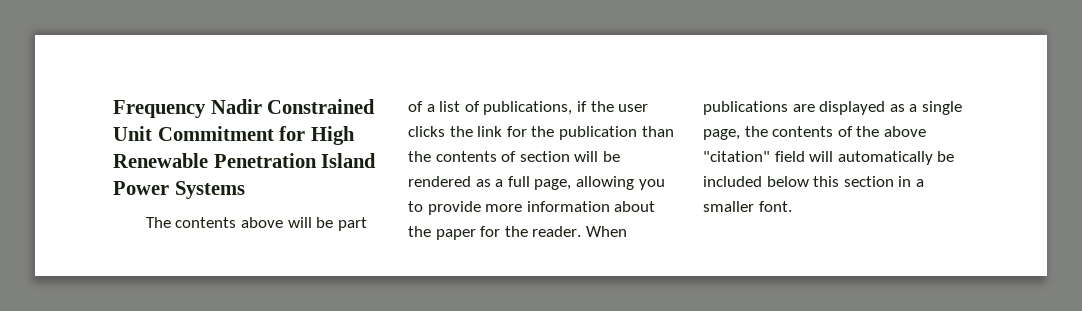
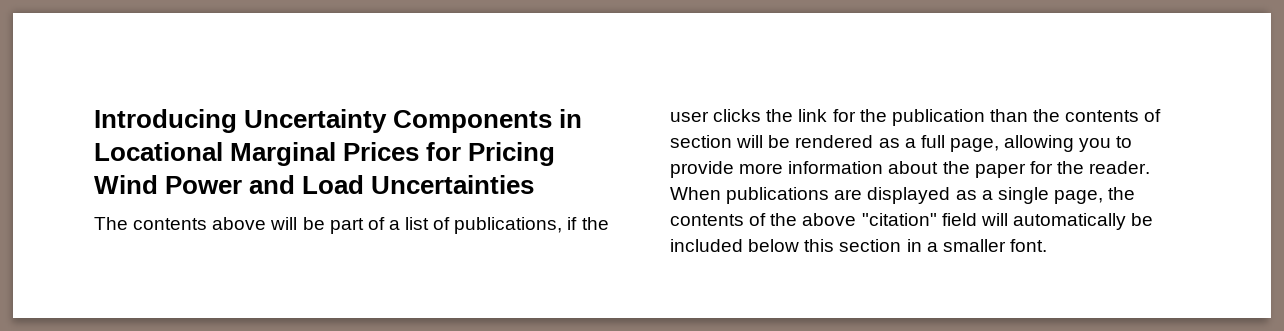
- Frequency Nadir Constrained Unit Commitment for High Renewable Penetration Island Power Systems
+ Introducing Uncertainty Components in Locational Marginal Prices for Pricing Wind Power and Load Uncertainties

